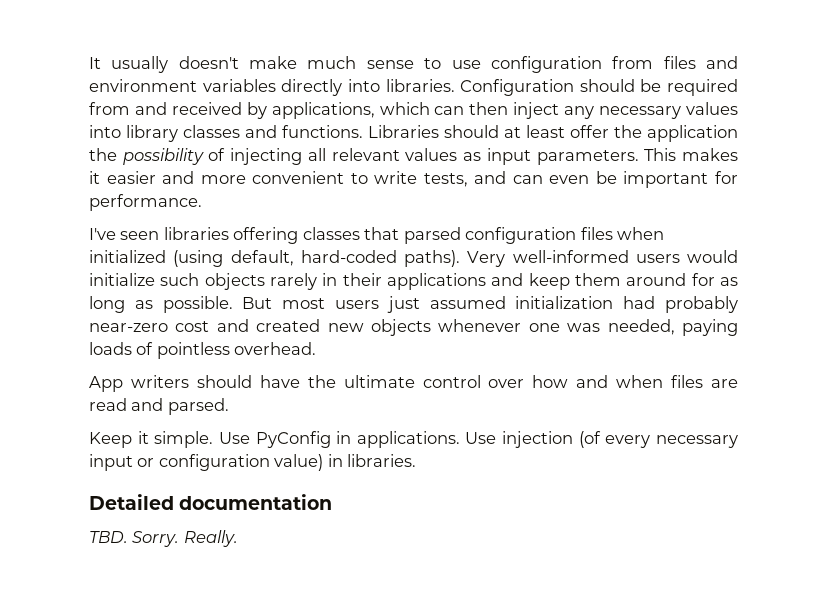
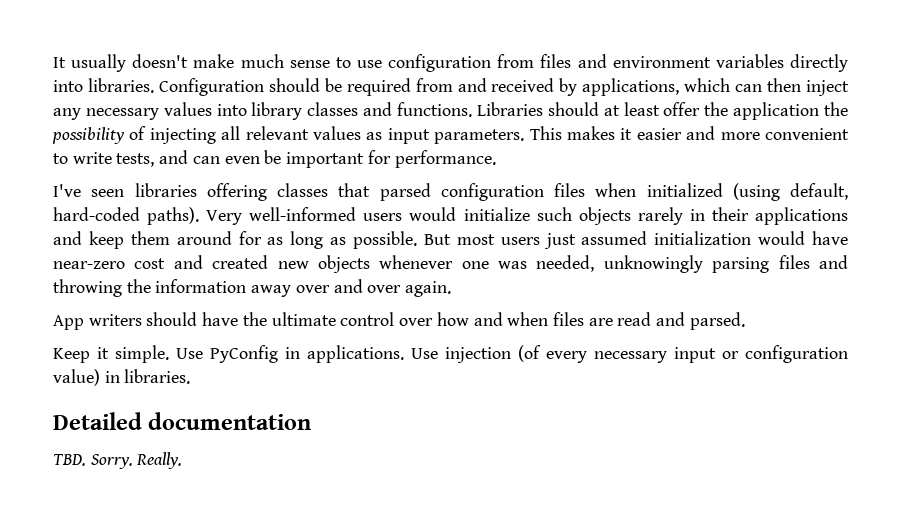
- But most users just assumed initialization had probably near-zero cost and created new objects whenever one was needed, paying loads of pointless overhead.
+ But most users just assumed initialization would have near-zero cost and created new objects whenever one was needed, unknowingly parsing files and throwing the information away over and over again.

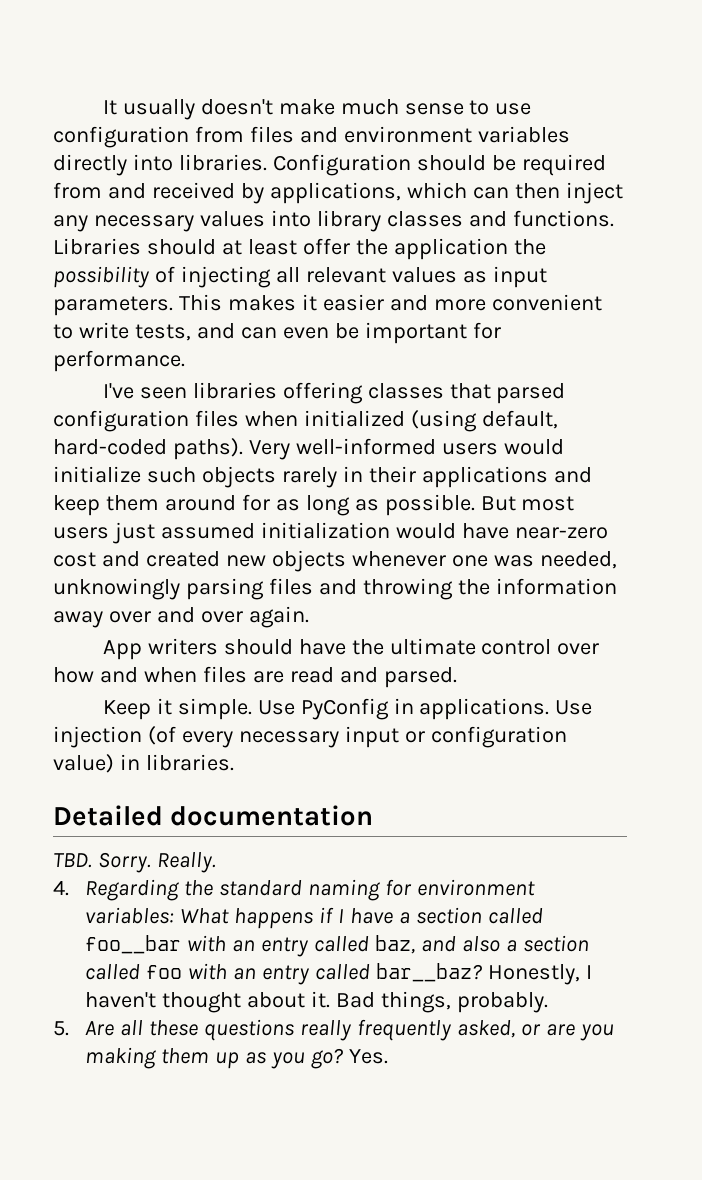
+ 4. Regarding the standard naming for environment variables: What happens if I have a section called foo__bar with an entry called baz, and also a section called foo with an entry called bar__baz? Honestly, I haven't thought about it. Bad things, probably.
+ 5. Are all these questions really frequently asked, or are you making them up as you go? Yes.

